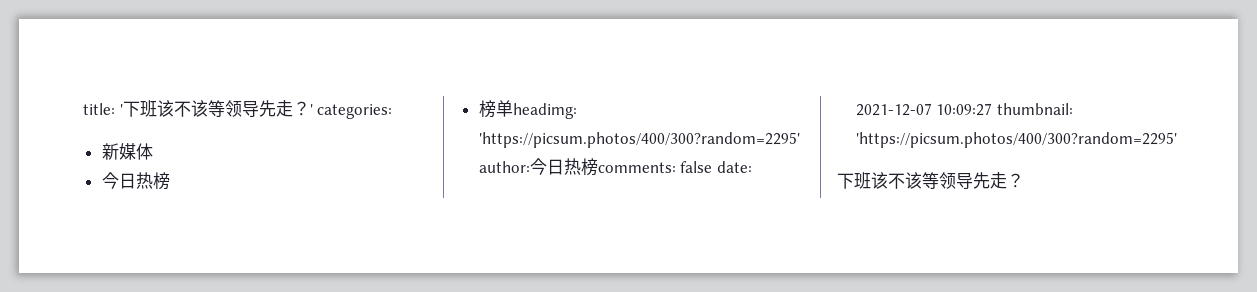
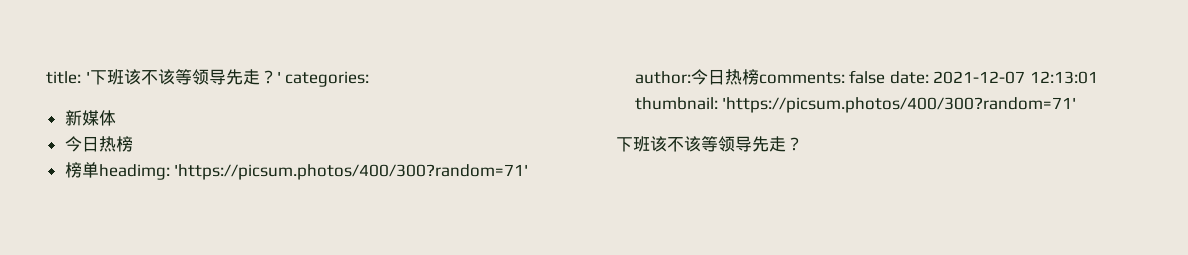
- 榜单headimg: 'https://picsum.photos/400/300?random=2295' author:今日热榜comments: false date: 2021-12-07 10:09:27 thumbnail: 'https://picsum.photos/400/300?random=2295'
+ 榜单headimg: 'https://picsum.photos/400/300?random=71' author:今日热榜comments: false date: 2021-12-07 12:13:01 thumbnail: 'https://picsum.photos/400/300?random=71'

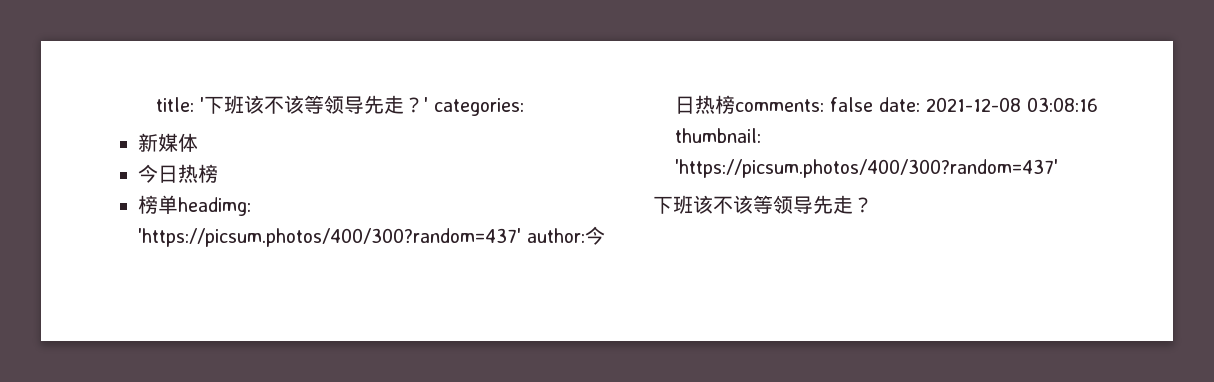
- 榜单headimg: 'https://picsum.photos/400/300?random=71' author:今日热榜comments: false date: 2021-12-07 12:13:01 thumbnail: 'https://picsum.photos/400/300?random=71'
+ 榜单headimg: 'https://picsum.photos/400/300?random=437' author:今日热榜comments: false date: 2021-12-08 03:08:16 thumbnail: 'https://picsum.photos/400/300?random=437'

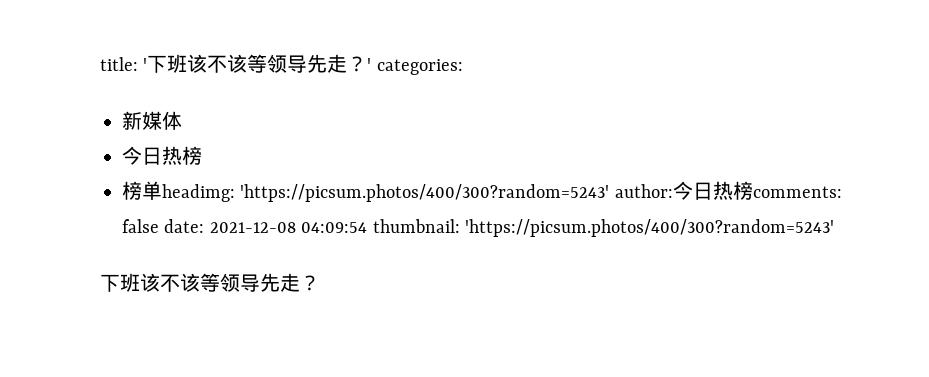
- 榜单headimg: 'https://picsum.photos/400/300?random=437' author:今日热榜comments: false date: 2021-12-08 03:08:16 thumbnail: 'https://picsum.photos/400/300?random=437'
+ 榜单headimg: 'https://picsum.photos/400/300?random=5243' author:今日热榜comments: false date: 2021-12-08 04:09:54 thumbnail: 'https://picsum.photos/400/300?random=5243'

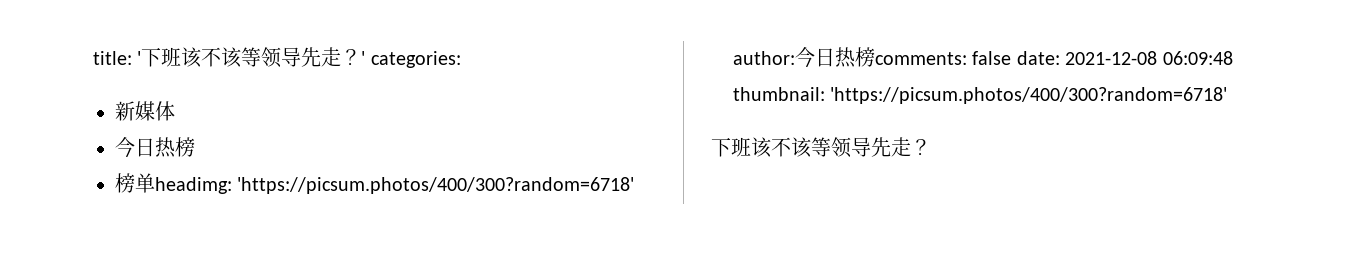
- 榜单headimg: 'https://picsum.photos/400/300?random=5243' author:今日热榜comments: false date: 2021-12-08 04:09:54 thumbnail: 'https://picsum.photos/400/300?random=5243'
+ 榜单headimg: 'https://picsum.photos/400/300?random=6718' author:今日热榜comments: false date: 2021-12-08 06:09:48 thumbnail: 'https://picsum.photos/400/300?random=6718'

